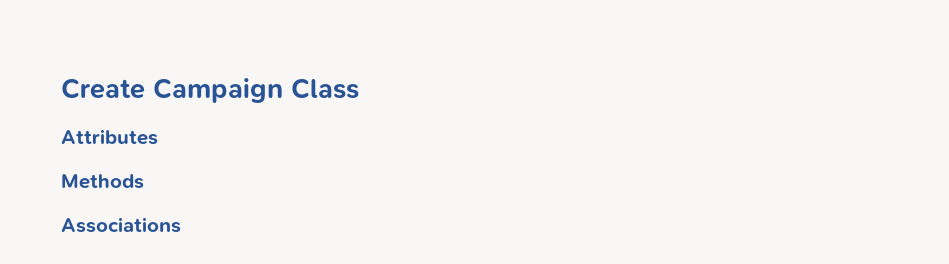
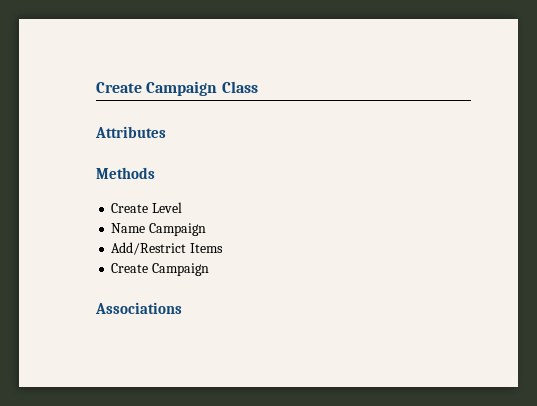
+ Create Level
+ Name Campaign
+ Add/Restrict Items
+ Create Campaign

